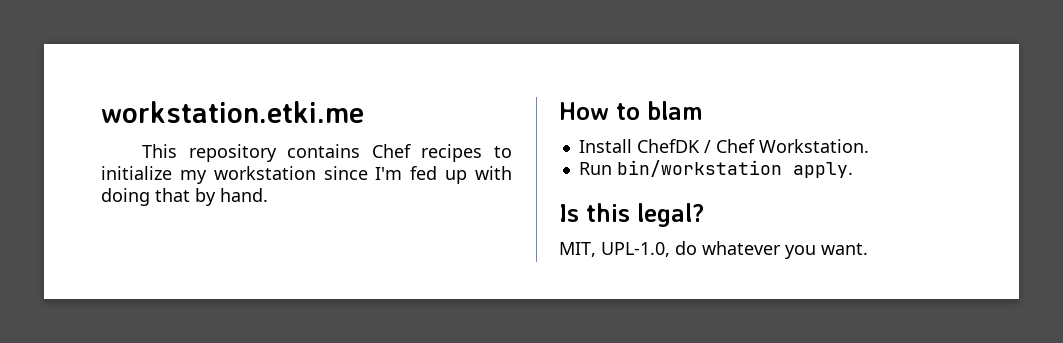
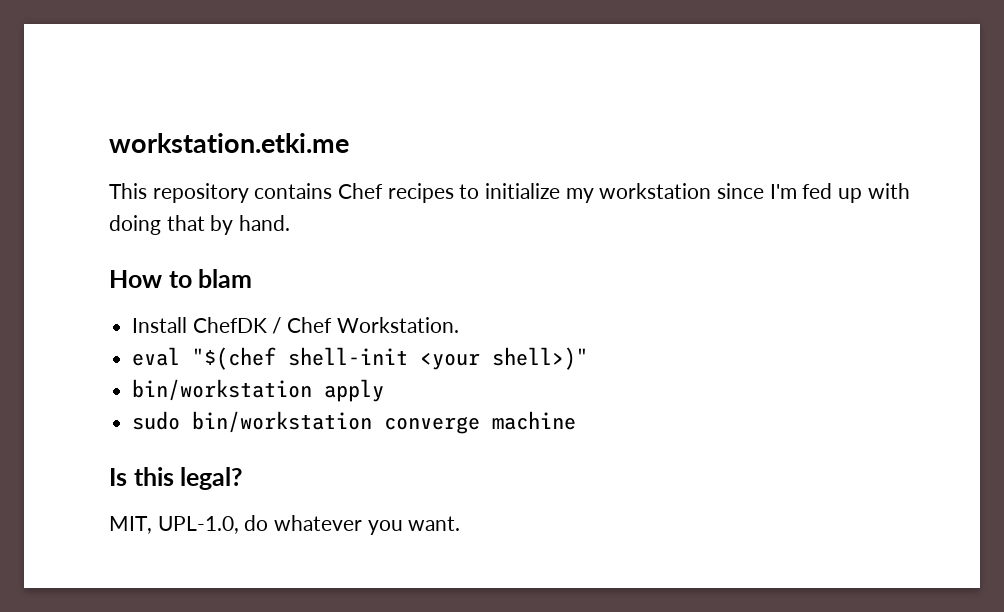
- Run bin/workstation apply.
+ eval "$(chef shell-init <your shell>)"
+ bin/workstation apply
+ sudo bin/workstation converge machine

